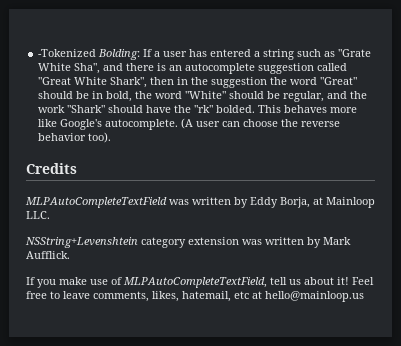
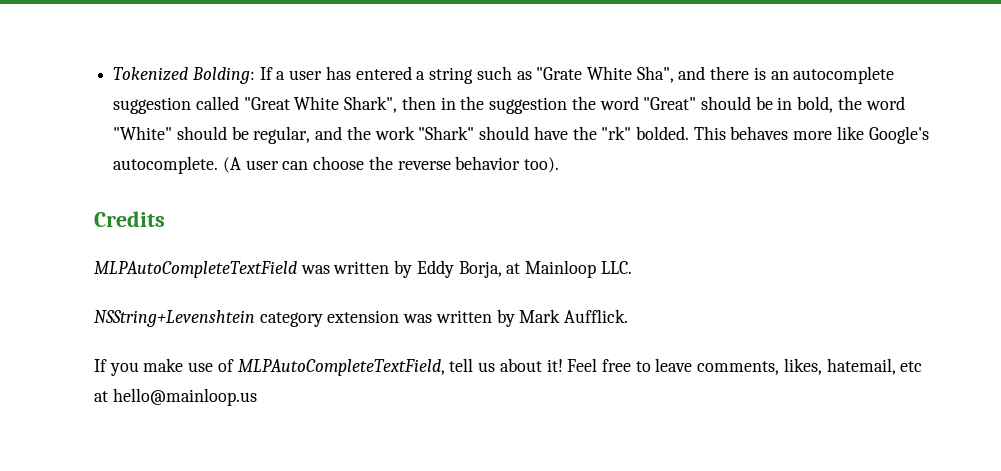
- -Tokenized Bolding: If a user has entered a string such as "Grate White Sha", and there is an autocomplete suggestion called "Great White Shark", then in the suggestion the word "Great" should be in bold, the word "White" should be regular, and the work "Shark" should have the "rk" bolded.
+ Tokenized Bolding: If a user has entered a string such as "Grate White Sha", and there is an autocomplete suggestion called "Great White Shark", then in the suggestion the word "Great" should be in bold, the word "White" should be regular, and the work "Shark" should have the "rk" bolded.

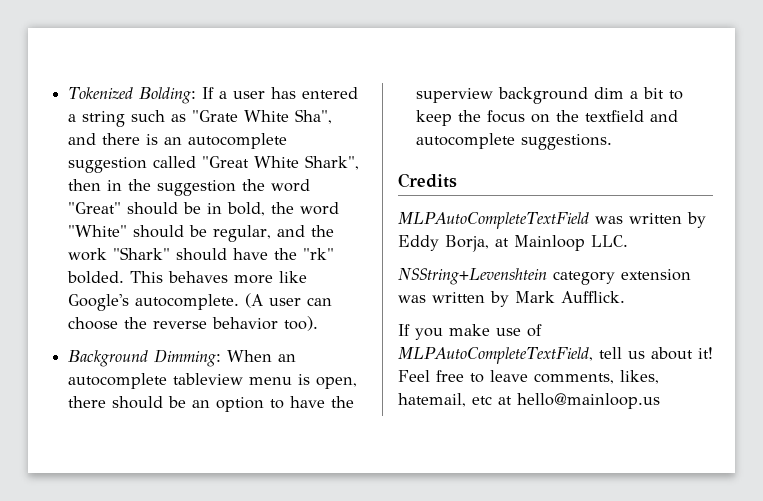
+ Background Dimming: When an autocomplete tableview menu is open, there should be an option to have the superview background dim a bit to keep the focus on the textfield and autocomplete suggestions.

